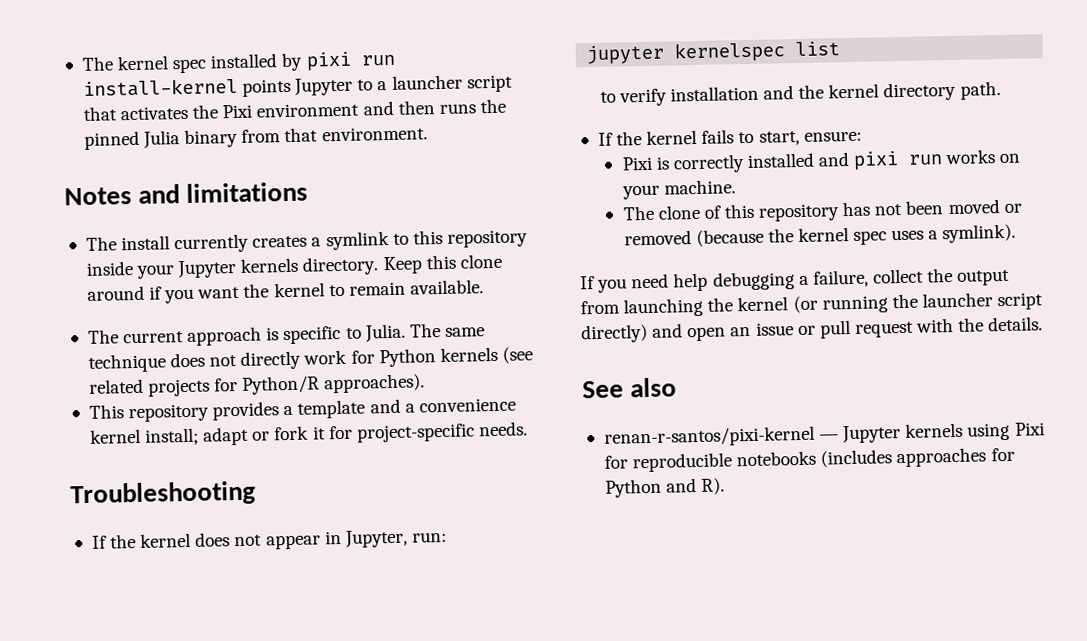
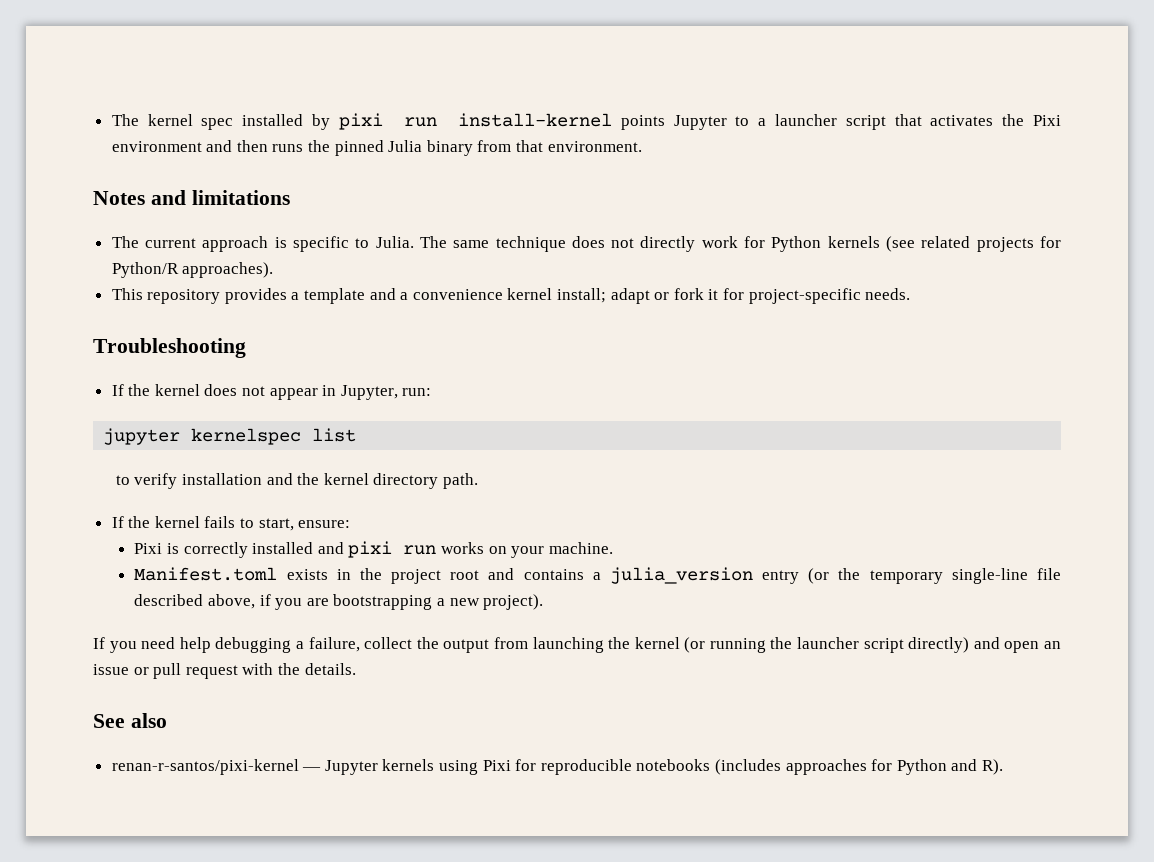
- The install currently creates a symlink to this repository inside your Jupyter kernels directory. Keep this clone around if you want the kernel to remain available.
- The clone of this repository has not been moved or removed (because the kernel spec uses a symlink).
+ Manifest.toml exists in the project root and contains a julia_version entry (or the temporary single-line file described above, if you are bootstrapping a new project).

